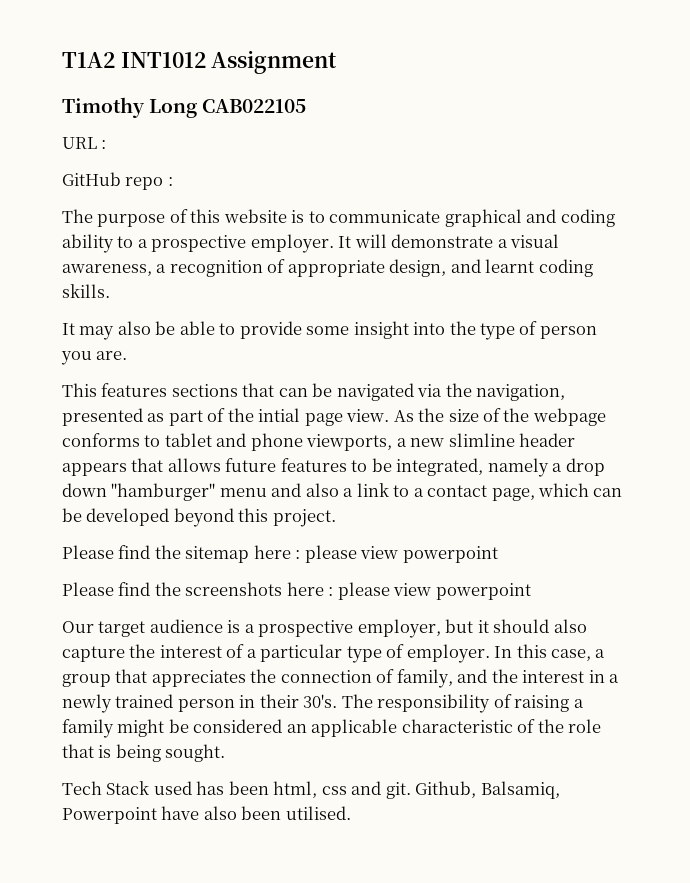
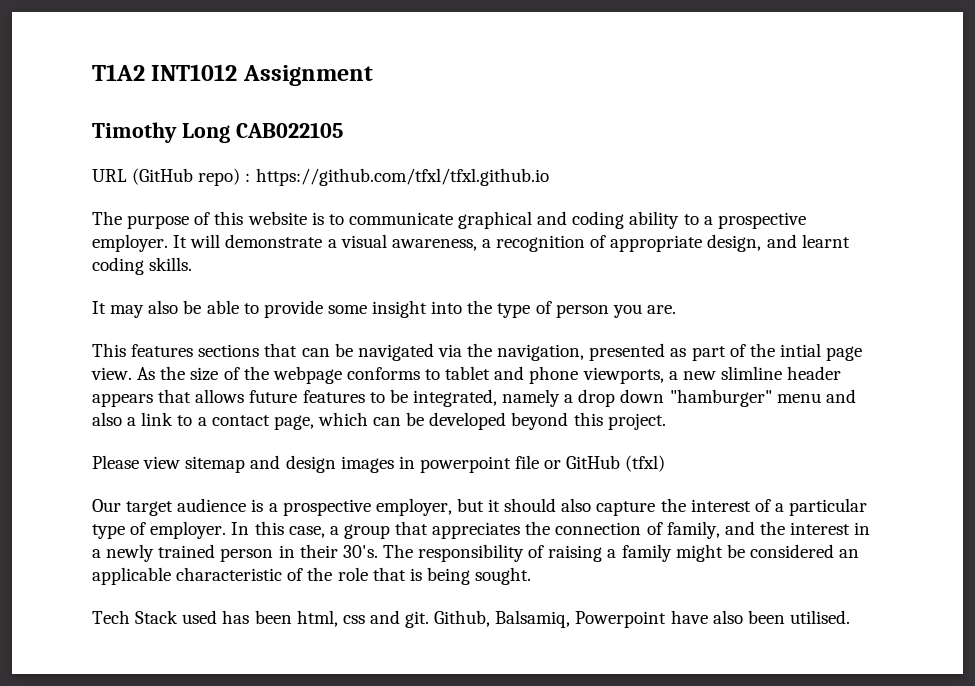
- URL :
- GitHub repo :
+ URL (GitHub repo) : https://github.com/tfxl/tfxl.github.io
- Please find the sitemap here : please view powerpoint
- Please find the screenshots here : please view powerpoint
+ Please view sitemap and design images in powerpoint file or GitHub (tfxl)

